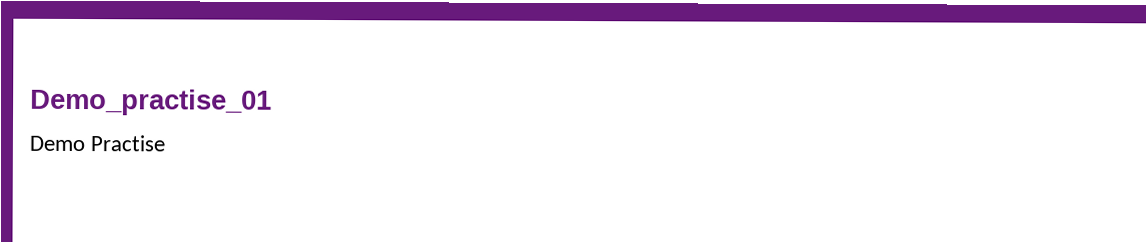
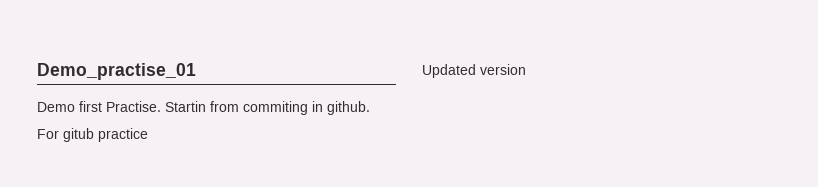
- Demo Practise
+ Demo first Practise. Startin from commiting in github.
+ For gitub practice
+ Updated version

